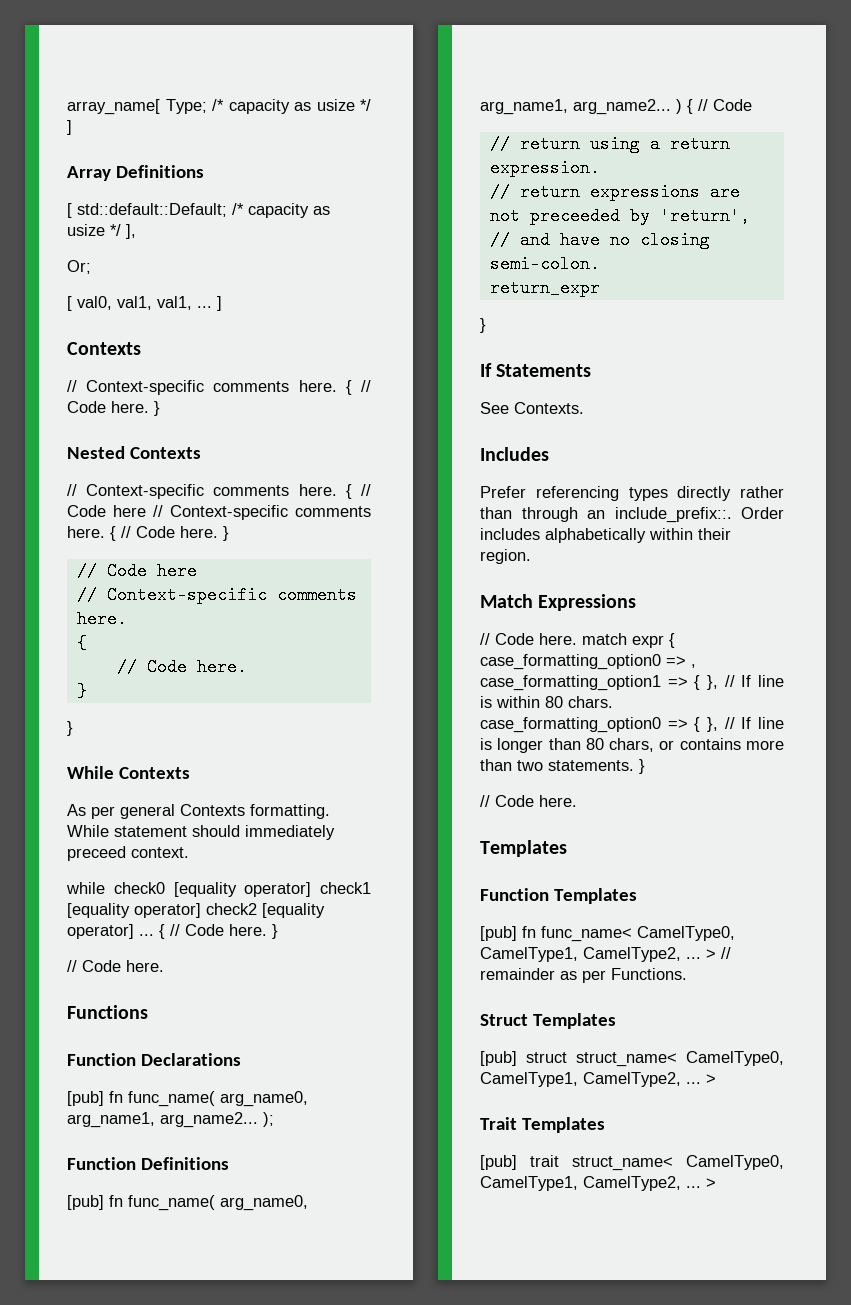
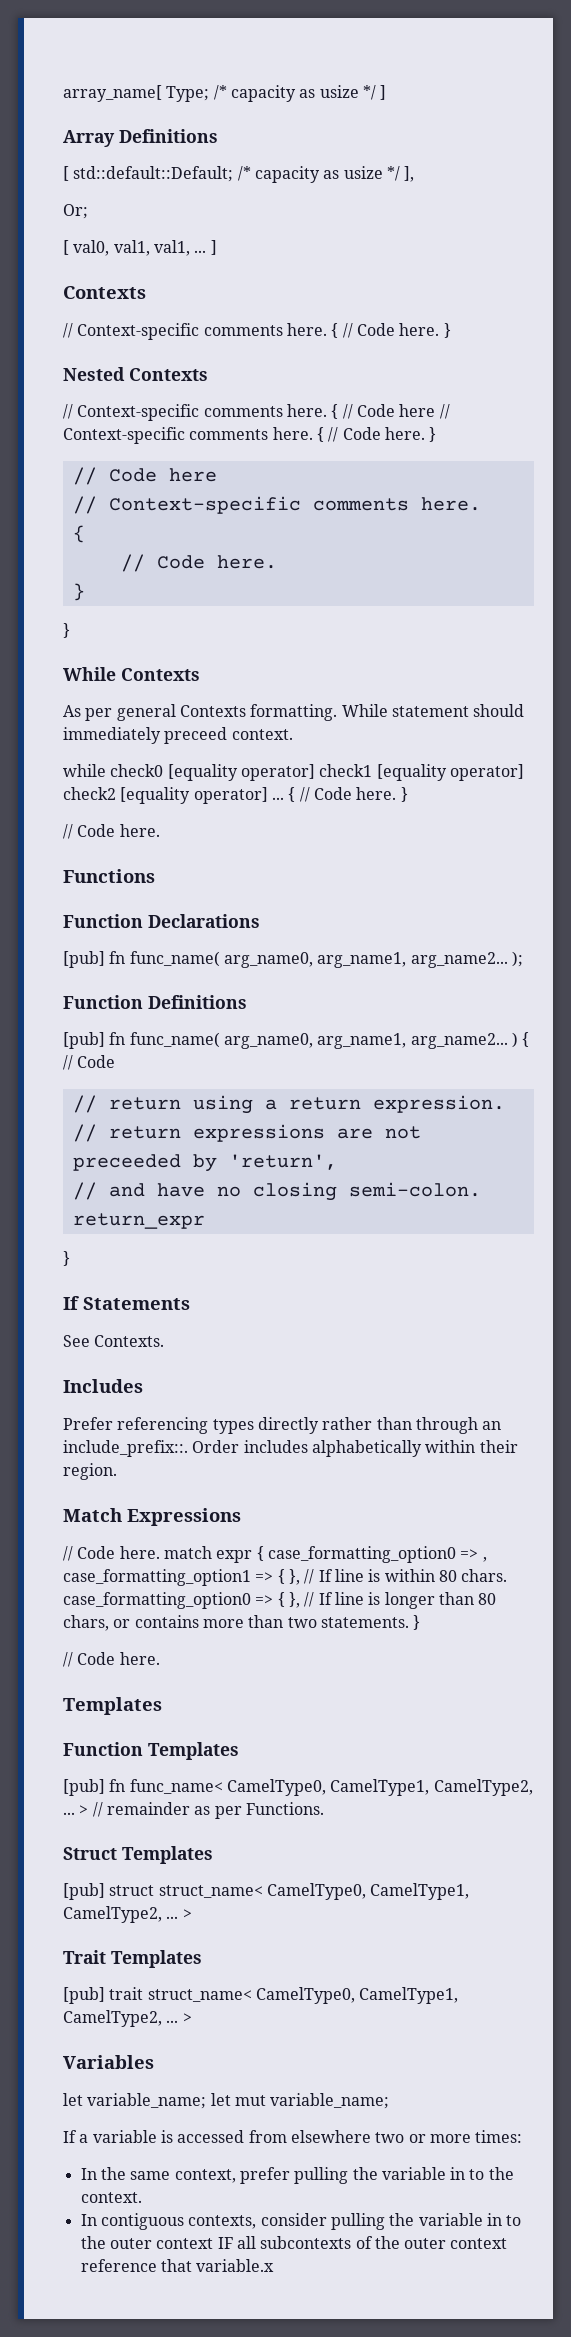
+ Variables
+ let variable_name; let mut variable_name;
+ If a variable is accessed from elsewhere two or more times:
+ In the same context, prefer pulling the variable in to the context.
+ In contiguous contexts, consider pulling the variable in to the outer context IF all subcontexts of the outer context reference that variable.x

